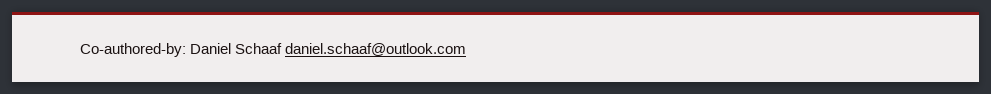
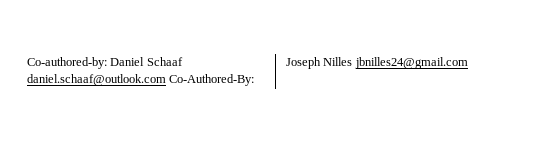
- Co-authored-by: Daniel Schaaf daniel.schaaf@outlook.com
+ Co-authored-by: Daniel Schaaf daniel.schaaf@outlook.com Co-Authored-By: Joseph Nilles jbnilles24@gmail.com

